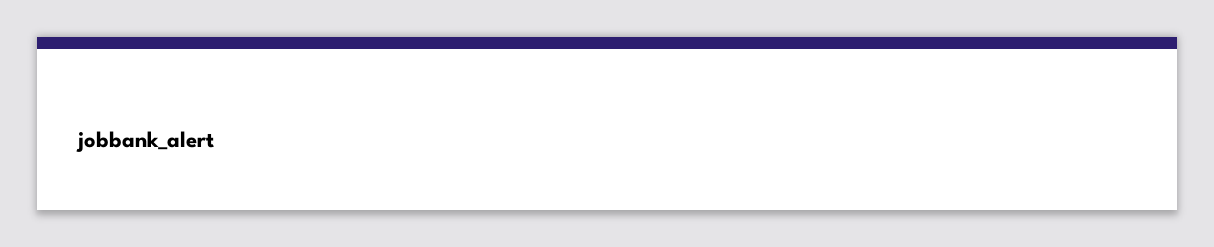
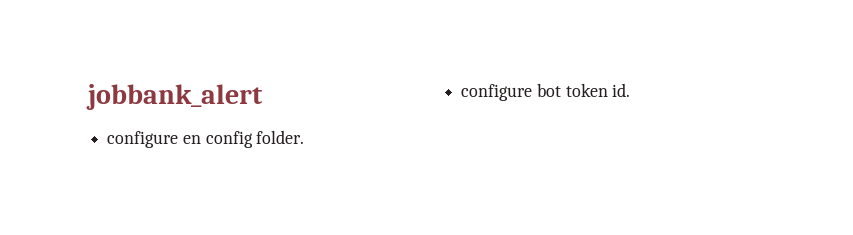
+ configure en config folder.
+ configure bot token id.

